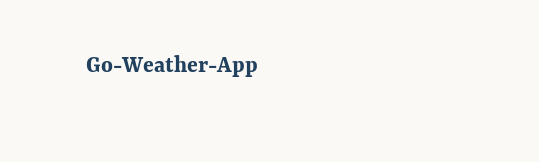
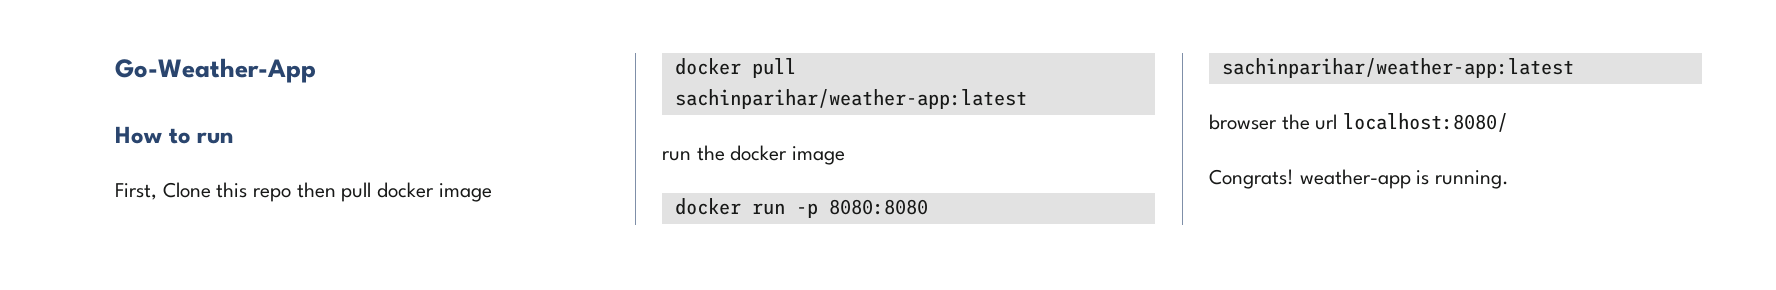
+ How to run
+ First, Clone this repo then pull docker image
+ docker pull sachinparihar/weather-app:latest
+ run the docker image
+ docker run -p 8080:8080 sachinparihar/weather-app:latest
+ browser the url localhost:8080/
+ Congrats! weather-app is running.

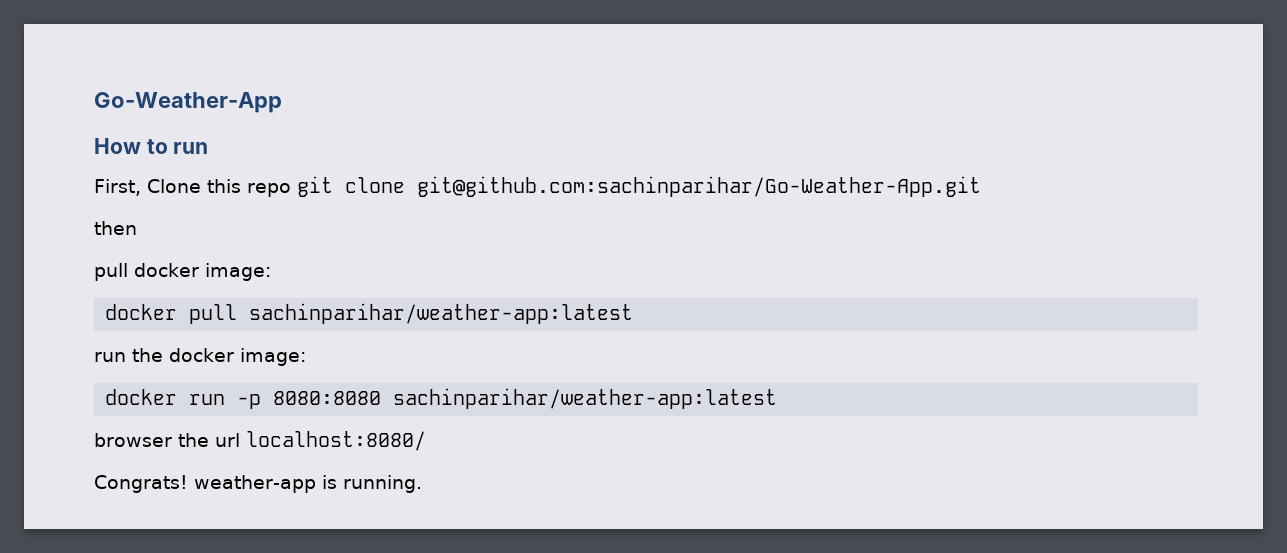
- First, Clone this repo then pull docker image
+ First, Clone this repo git clone git@github.com:sachinparihar/Go-Weather-App.git
+ then
+ pull docker image:
- run the docker image
+ run the docker image:

